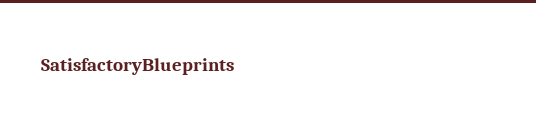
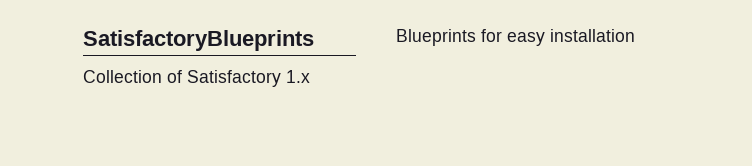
+ Collection of Satisfactory 1.x Blueprints for easy installation

